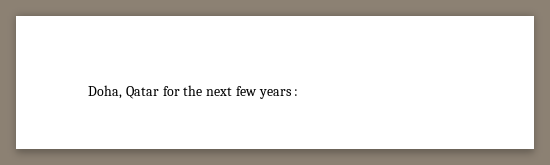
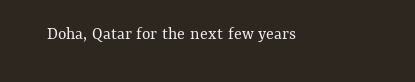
- Doha, Qatar for the next few years :
+ Doha, Qatar for the next few years

